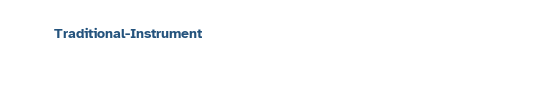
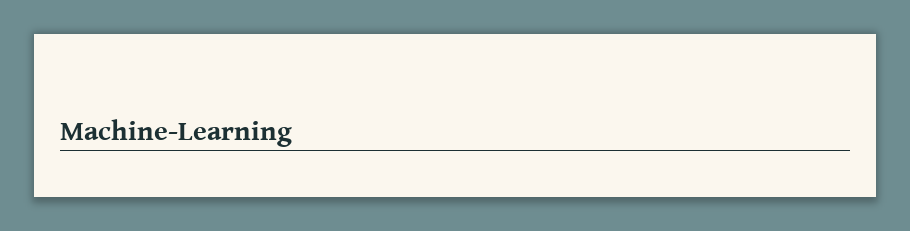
- Traditional-Instrument
+ Machine-Learning

